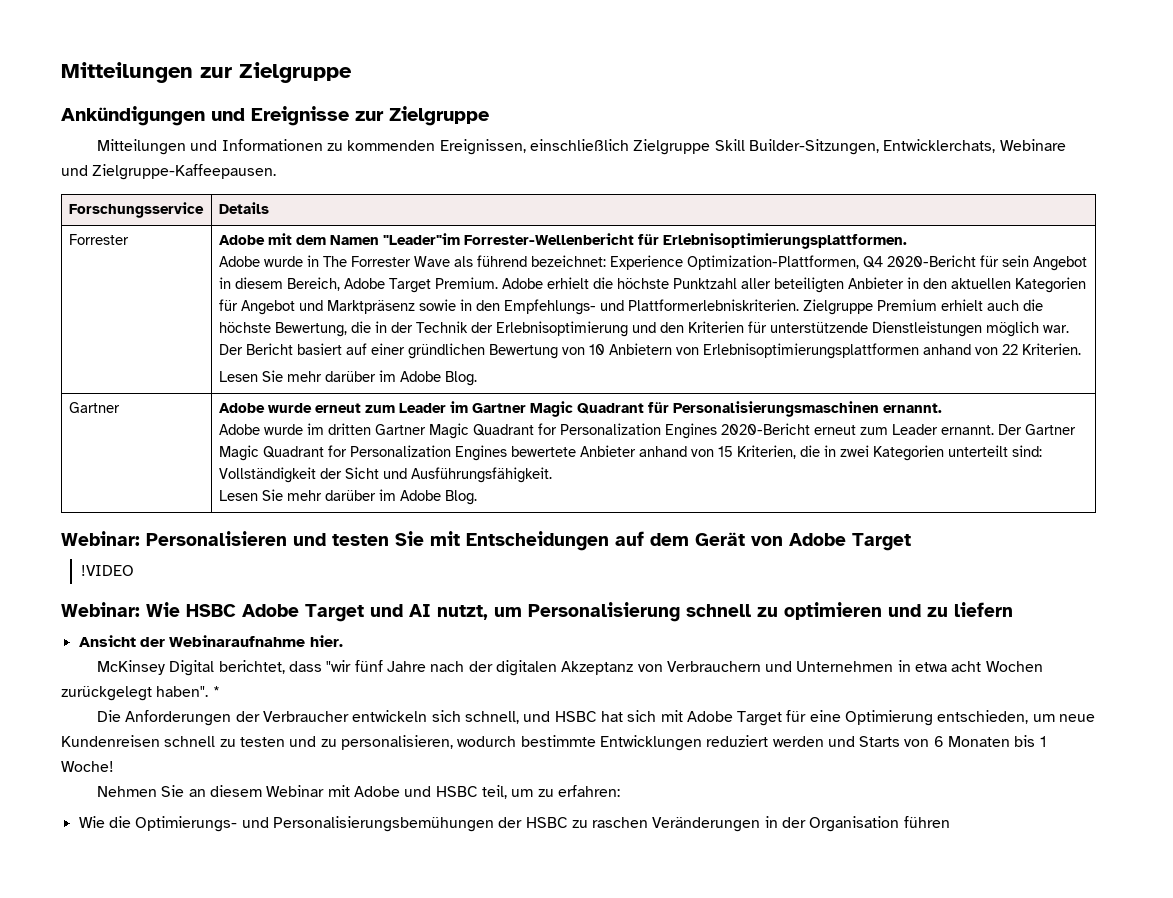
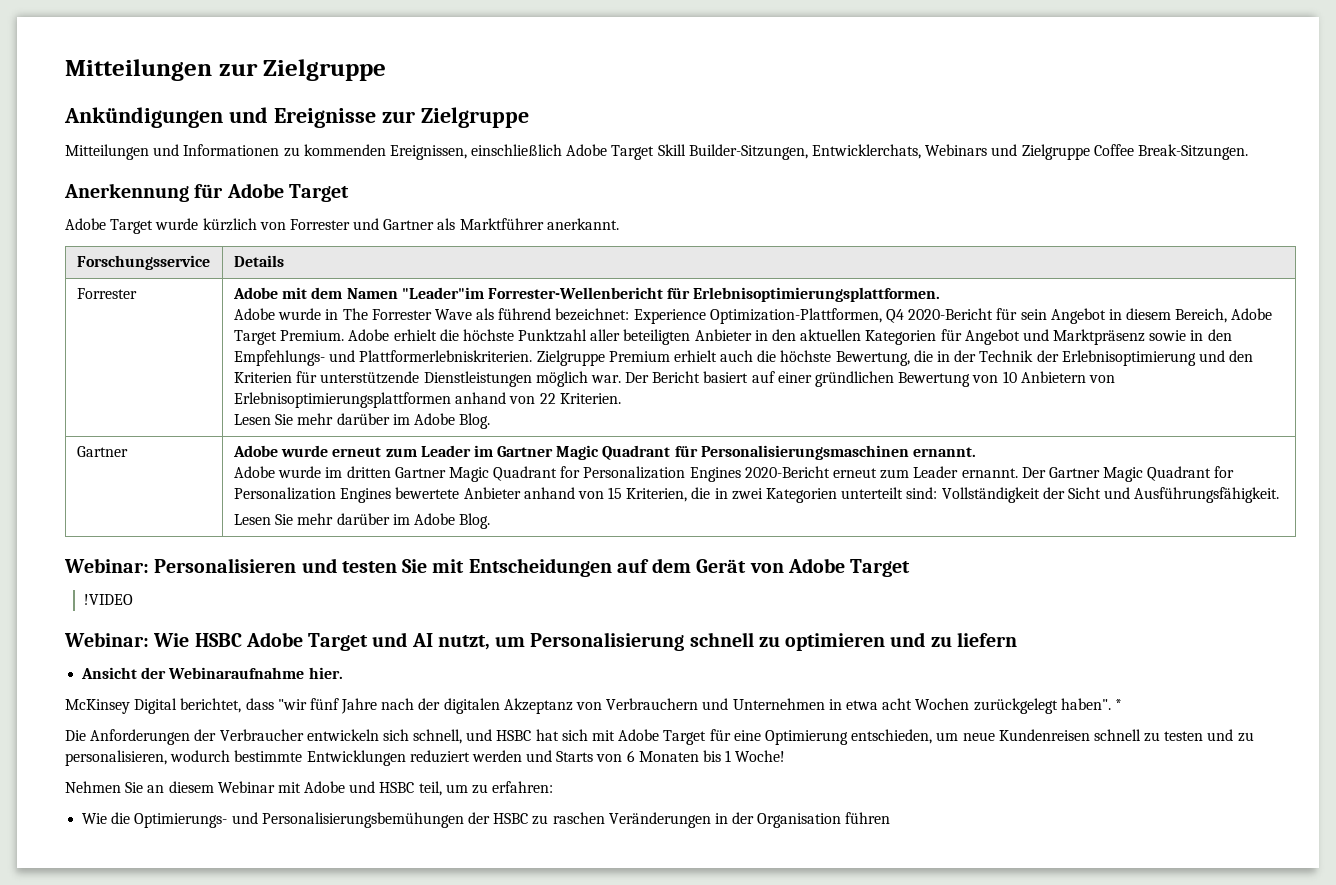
- Mitteilungen und Informationen zu kommenden Ereignissen, einschließlich Zielgruppe Skill Builder-Sitzungen, Entwicklerchats, Webinare und Zielgruppe-Kaffeepausen.
+ Mitteilungen und Informationen zu kommenden Ereignissen, einschließlich Adobe Target Skill Builder-Sitzungen, Entwicklerchats, Webinars und Zielgruppe Coffee Break-Sitzungen.
+ Anerkennung für Adobe Target
+ Adobe Target wurde kürzlich von Forrester und Gartner als Marktführer anerkannt.

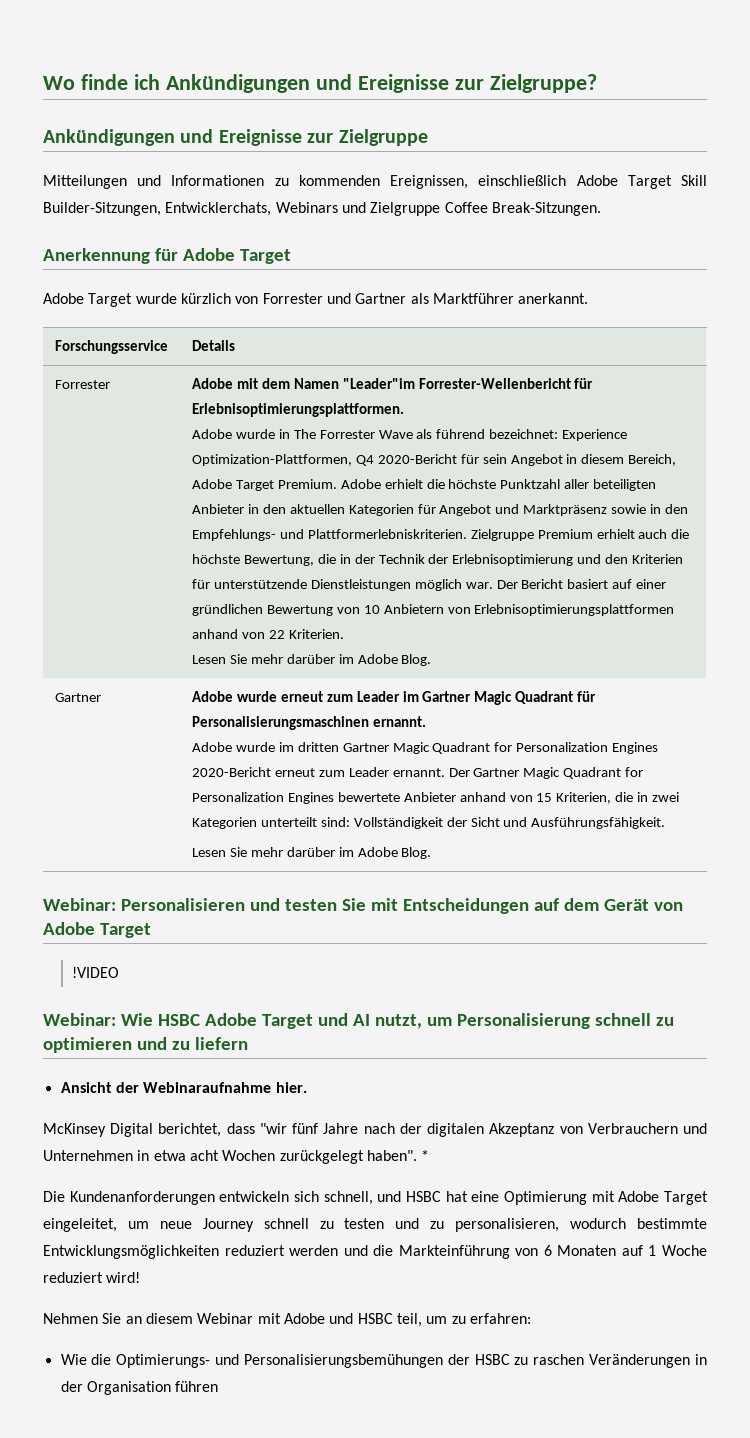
- Mitteilungen zur Zielgruppe
+ Wo finde ich Ankündigungen und Ereignisse zur Zielgruppe?
- Die Anforderungen der Verbraucher entwickeln sich schnell, und HSBC hat sich mit Adobe Target für eine Optimierung entschieden, um neue Kundenreisen schnell zu testen und zu personalisieren, wodurch bestimmte Entwicklungen reduziert werden und Starts von 6 Monaten bis 1 Woche!
+ Die Kundenanforderungen entwickeln sich schnell, und HSBC hat eine Optimierung mit Adobe Target eingeleitet, um neue Journey schnell zu testen und zu personalisieren, wodurch bestimmte Entwicklungsmöglichkeiten reduziert werden und die Markteinführung von 6 Monaten auf 1 Woche reduziert wird!

